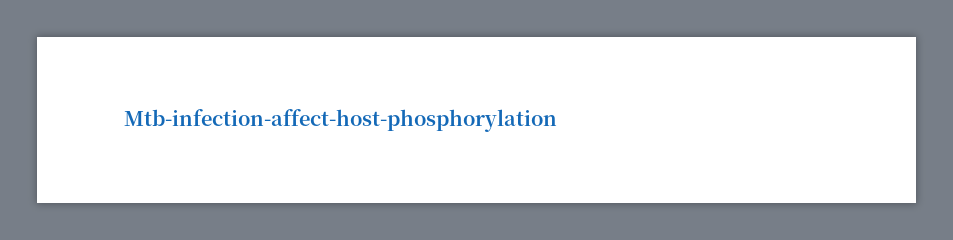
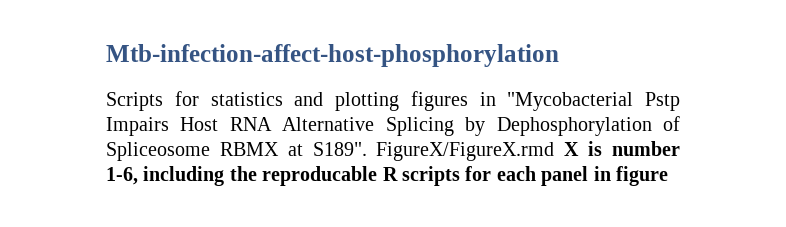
+ Scripts for statistics and plotting figures in "Mycobacterial Pstp Impairs Host RNA Alternative Splicing by Dephosphorylation of Spliceosome RBMX at S189". FigureX/FigureX.rmd X is number 1-6, including the reproducable R scripts for each panel in figure

